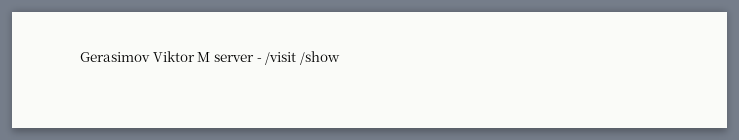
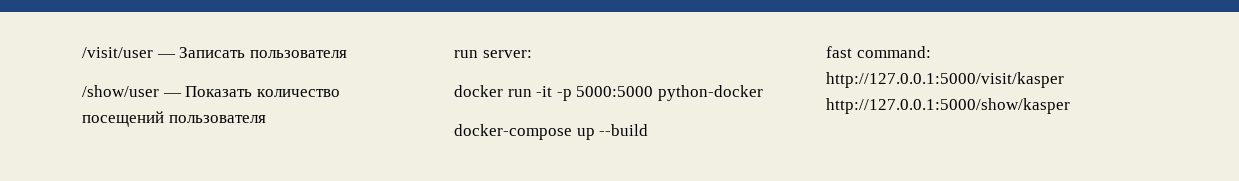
- Gerasimov Viktor M server - /visit /show
+ /visit/user — Записать пользователя
+ /show/user — Показать количество посещений пользователя
+ run server:
+ docker run -it -p 5000:5000 python-docker
+ docker-compose up --build
+ fast command: http://127.0.0.1:5000/visit/kasper http://127.0.0.1:5000/show/kasper

